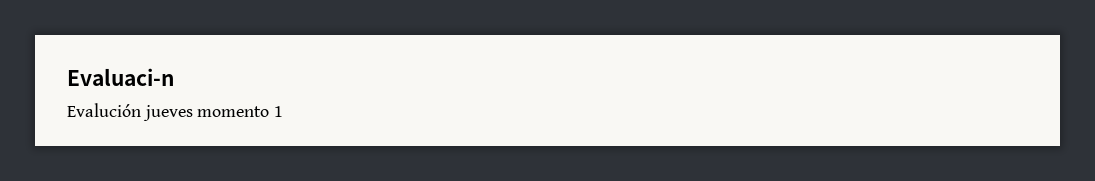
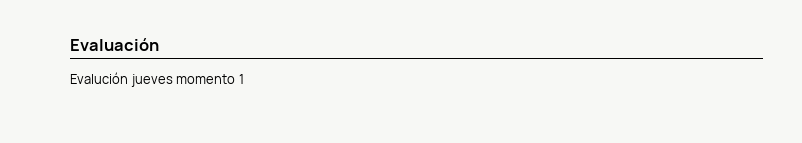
- Evaluaci-n
+ Evaluación

